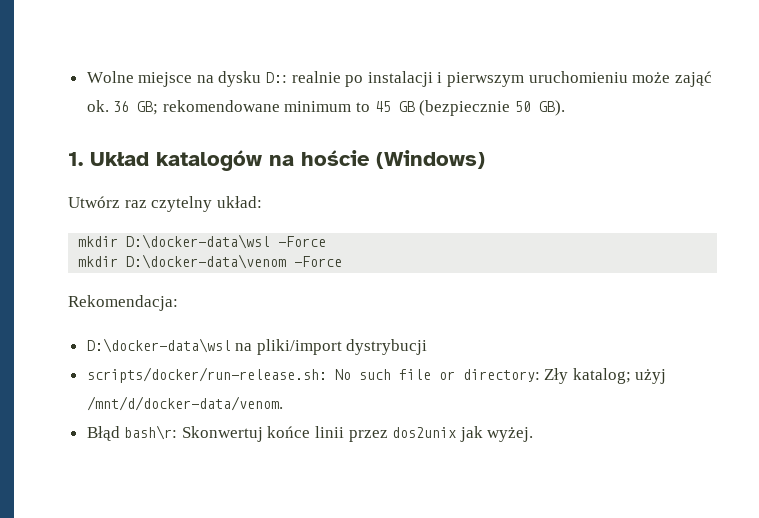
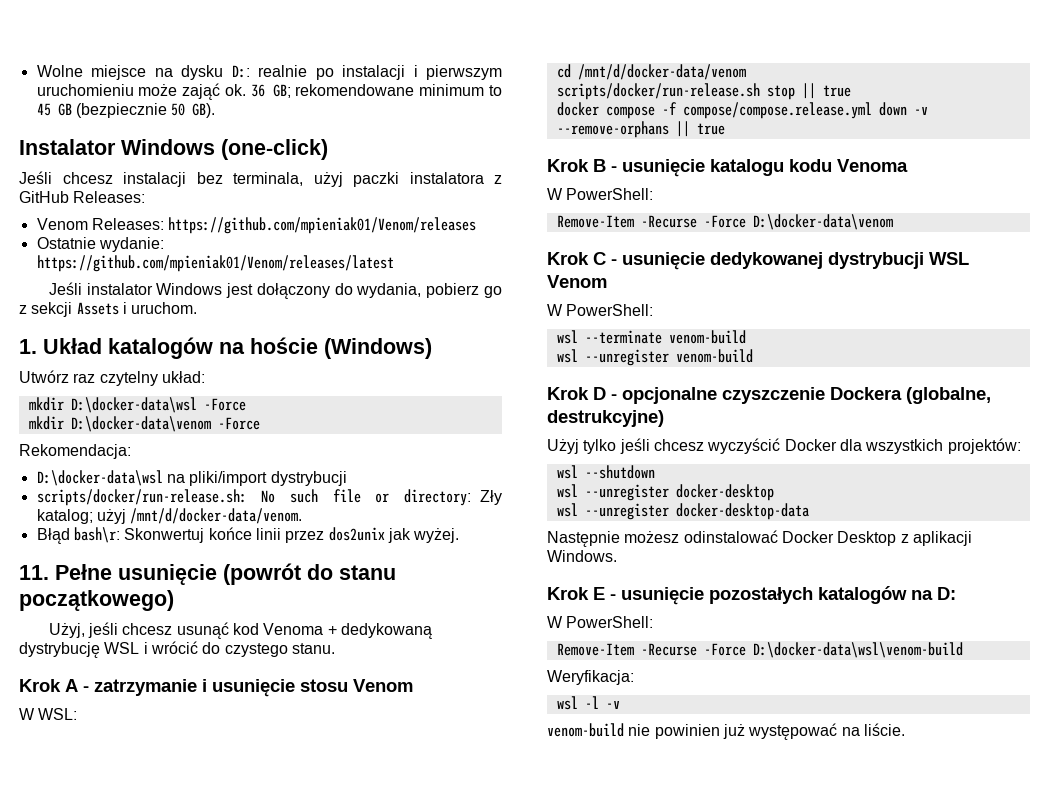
+ Instalator Windows (one-click)
+ Jeśli chcesz instalacji bez terminala, użyj paczki instalatora z GitHub Releases:
+ Venom Releases: https://github.com/mpieniak01/Venom/releases
+ Ostatnie wydanie: https://github.com/mpieniak01/Venom/releases/latest
+ Jeśli instalator Windows jest dołączony do wydania, pobierz go z sekcji Assets i uruchom.
+ 11. Pełne usunięcie (powrót do stanu początkowego)
+ Użyj, jeśli chcesz usunąć kod Venoma + dedykowaną dystrybucję WSL i wrócić do czystego stanu.
+ Krok A - zatrzymanie i usunięcie stosu Venom
+ W WSL:
+ cd /mnt/d/docker-data/venom
+ scripts/docker/run-release.sh stop || true
+ docker compose -f compose/compose.release.yml down -v --remove-orphans || true
+ Krok B - usunięcie katalogu kodu Venoma
+ W PowerShell:
+ Remove-Item -Recurse -Force D:\docker-data\venom
+ Krok C - usunięcie dedykowanej dystrybucji WSL Venom
+ W PowerShell:
+ wsl --terminate venom-build
+ wsl --unregister venom-build
+ Krok D - opcjonalne czyszczenie Dockera (globalne, destrukcyjne)
+ Użyj tylko jeśli chcesz wyczyścić Docker dla wszystkich projektów:
+ wsl --shutdown
+ wsl --unregister docker-desktop
+ wsl --unregister docker-desktop-data
+ Następnie możesz odinstalować Docker Desktop z aplikacji Windows.
+ Krok E - usunięcie pozostałych katalogów na D:
+ W PowerShell:
+ Remove-Item -Recurse -Force D:\docker-data\wsl\venom-build
+ Weryfikacja:
+ wsl -l -v
+ venom-build nie powinien już występować na liście.

